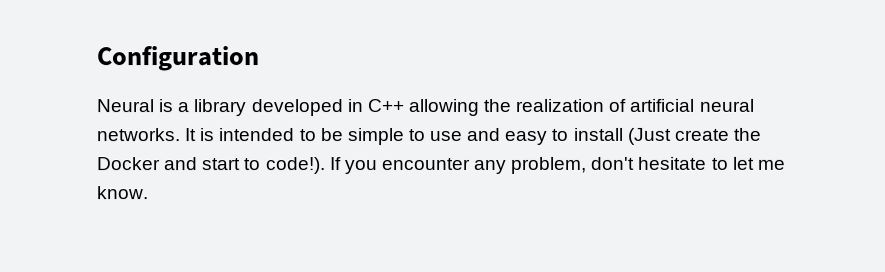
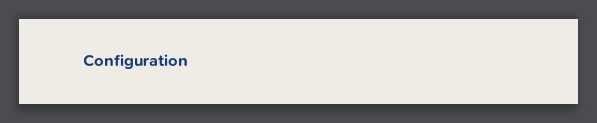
- Neural is a library developed in C++ allowing the realization of artificial neural networks. It is intended to be simple to use and easy to install (Just create the Docker and start to code!). If you encounter any problem, don't hesitate to let me know.

